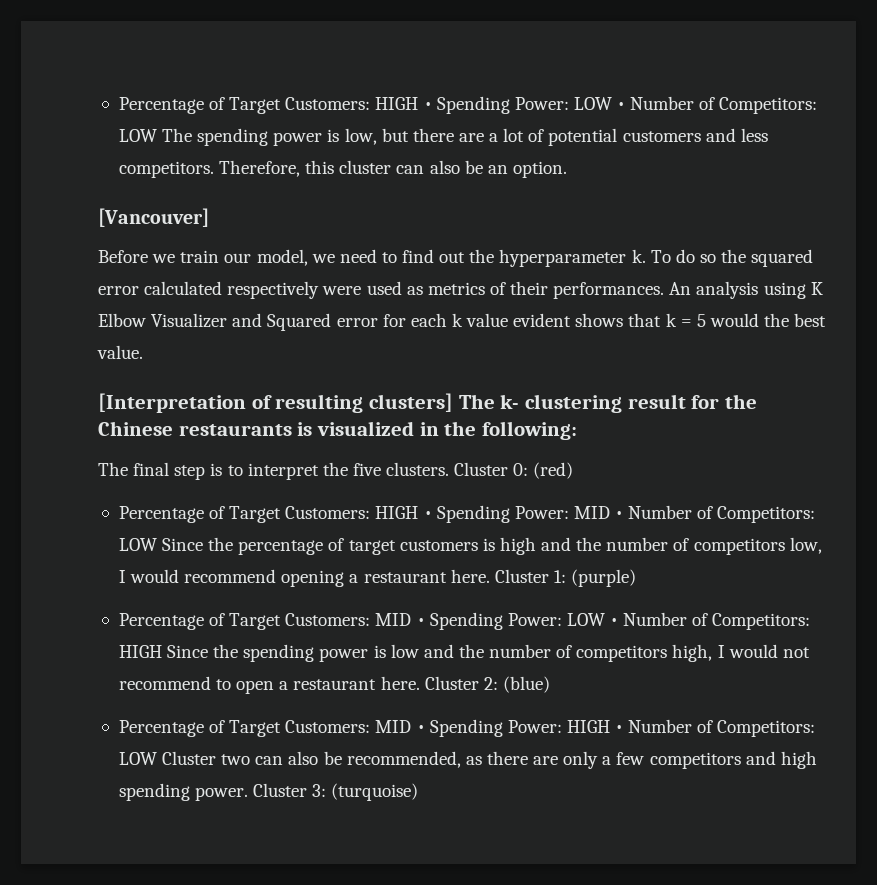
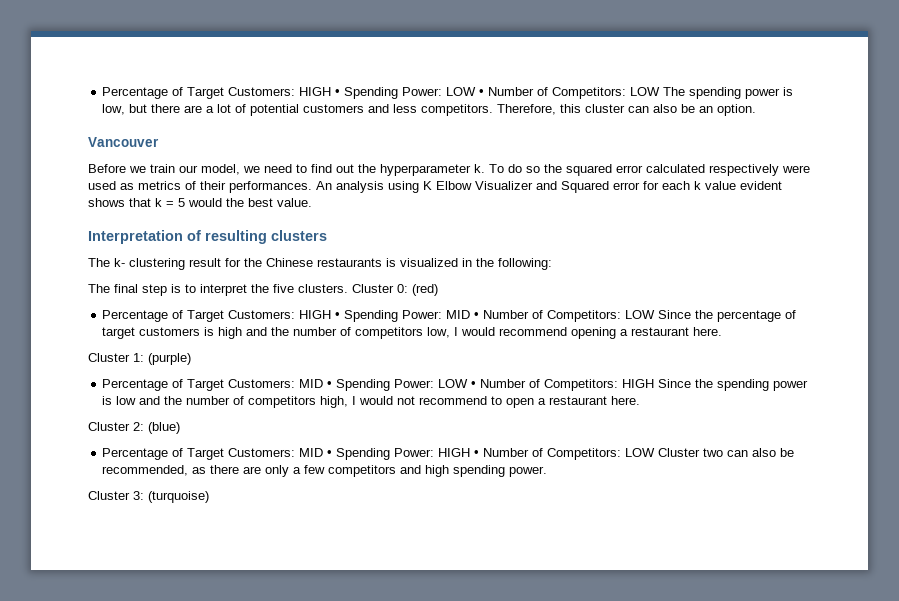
- [Vancouver]
+ Vancouver
- [Interpretation of resulting clusters] The k- clustering result for the Chinese restaurants is visualized in the following:
+ Interpretation of resulting clusters
+ The k- clustering result for the Chinese restaurants is visualized in the following:
- Percentage of Target Customers: HIGH • Spending Power: MID • Number of Competitors: LOW Since the percentage of target customers is high and the number of competitors low, I would recommend opening a restaurant here. Cluster 1: (purple)
+ Percentage of Target Customers: HIGH • Spending Power: MID • Number of Competitors: LOW Since the percentage of target customers is high and the number of competitors low, I would recommend opening a restaurant here.
+ Cluster 1: (purple)
- Percentage of Target Customers: MID • Spending Power: LOW • Number of Competitors: HIGH Since the spending power is low and the number of competitors high, I would not recommend to open a restaurant here. Cluster 2: (blue)
+ Percentage of Target Customers: MID • Spending Power: LOW • Number of Competitors: HIGH Since the spending power is low and the number of competitors high, I would not recommend to open a restaurant here.
+ Cluster 2: (blue)
- Percentage of Target Customers: MID • Spending Power: HIGH • Number of Competitors: LOW Cluster two can also be recommended, as there are only a few competitors and high spending power. Cluster 3: (turquoise)
+ Percentage of Target Customers: MID • Spending Power: HIGH • Number of Competitors: LOW Cluster two can also be recommended, as there are only a few competitors and high spending power.
+ Cluster 3: (turquoise)

